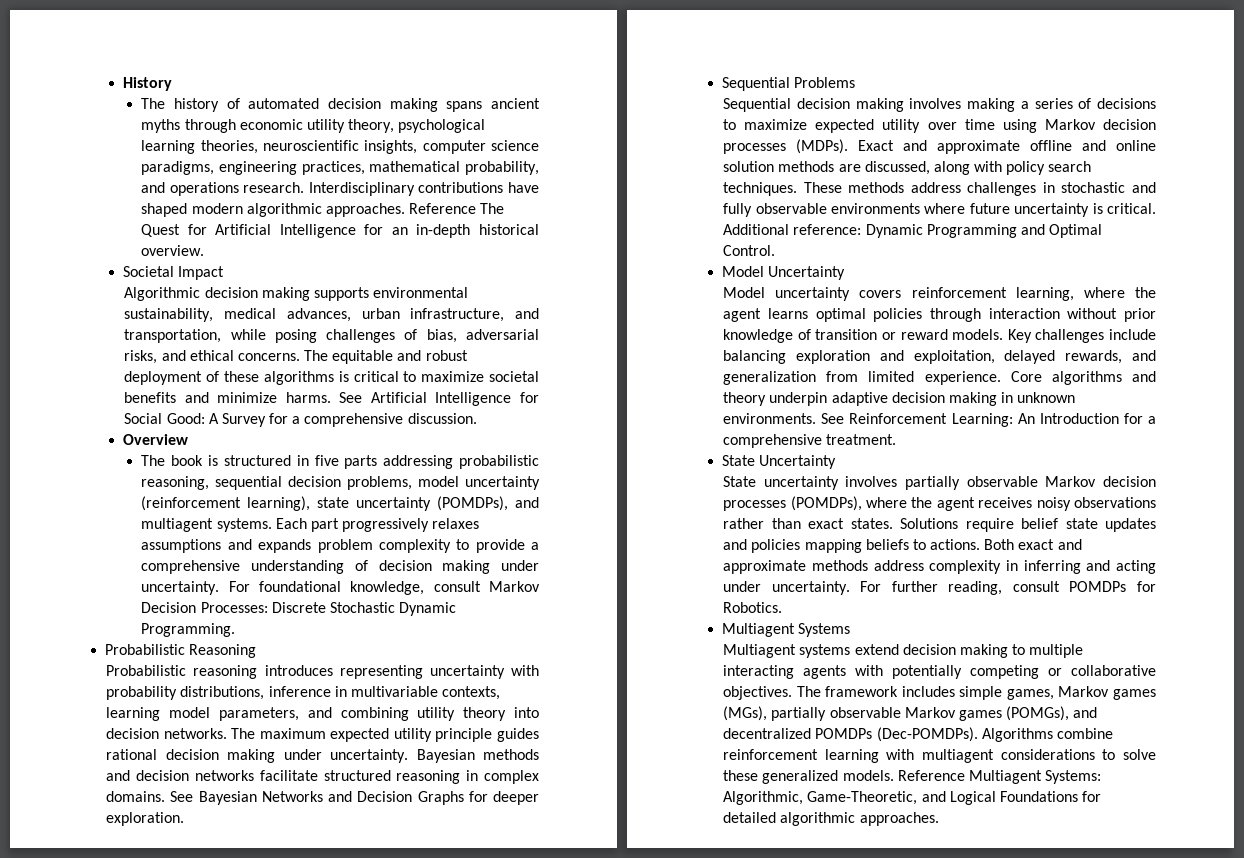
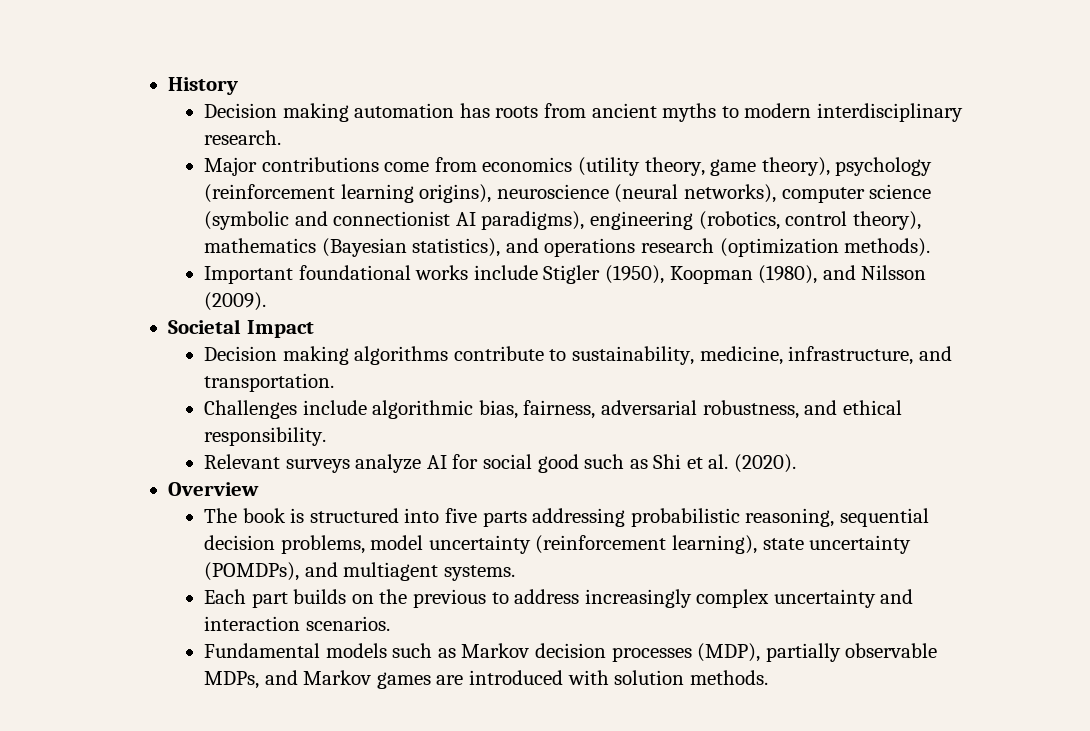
- The history of automated decision making spans ancient myths through economic utility theory, psychological learning theories, neuroscientific insights, computer science paradigms, engineering practices, mathematical probability, and operations research. Interdisciplinary contributions have shaped modern algorithmic approaches. Reference The Quest for Artificial Intelligence for an in-depth historical overview.
+ Decision making automation has roots from ancient myths to modern interdisciplinary research.
+ Major contributions come from economics (utility theory, game theory), psychology (reinforcement learning origins), neuroscience (neural networks), computer science (symbolic and connectionist AI paradigms), engineering (robotics, control theory), mathematics (Bayesian statistics), and operations research (optimization methods).
+ Important foundational works include Stigler (1950), Koopman (1980), and Nilsson (2009).
  Societal Impact
- Algorithmic decision making supports environmental sustainability, medical advances, urban infrastructure, and transportation, while posing challenges of bias, adversarial risks, and ethical concerns. The equitable and robust deployment of these algorithms is critical to maximize societal benefits and minimize harms. See Artificial Intelligence for Social Good: A Survey for a comprehensive discussion.
+ Decision making algorithms contribute to sustainability, medicine, infrastructure, and transportation.
+ Challenges include algorithmic bias, fairness, adversarial robustness, and ethical responsibility.
+ Relevant surveys analyze AI for social good such as Shi et al. (2020).
- The book is structured in five parts addressing probabilistic reasoning, sequential decision problems, model uncertainty (reinforcement learning), state uncertainty (POMDPs), and multiagent systems. Each part progressively relaxes assumptions and expands problem complexity to provide a comprehensive understanding of decision making under uncertainty. For foundational knowledge, consult Markov Decision Processes: Discrete Stochastic Dynamic Programming.
- Probabilistic Reasoning
- Probabilistic reasoning introduces representing uncertainty with probability distributions, inference in multivariable contexts, learning model parameters, and combining utility theory into decision networks. The maximum expected utility principle guides rational decision making under uncertainty. Bayesian methods and decision networks facilitate structured reasoning in complex domains. See Bayesian Networks and Decision Graphs for deeper exploration.
- Sequential Problems
- Sequential decision making involves making a series of decisions to maximize expected utility over time using Markov decision processes (MDPs). Exact and approximate offline and online solution methods are discussed, along with policy search techniques. These methods address challenges in stochastic and fully observable environments where future uncertainty is critical. Additional reference: Dynamic Programming and Optimal Control.
- Model Uncertainty
- Model uncertainty covers reinforcement learning, where the agent learns optimal policies through interaction without prior knowledge of transition or reward models. Key challenges include balancing exploration and exploitation, delayed rewards, and generalization from limited experience. Core algorithms and theory underpin adaptive decision making in unknown environments. See Reinforcement Learning: An Introduction for a comprehensive treatment.
- State Uncertainty
- State uncertainty involves partially observable Markov decision processes (POMDPs), where the agent receives noisy observations rather than exact states. Solutions require belief state updates and policies mapping beliefs to actions. Both exact and approximate methods address complexity in inferring and acting under uncertainty. For further reading, consult POMDPs for Robotics.
- Multiagent Systems
- Multiagent systems extend decision making to multiple interacting agents with potentially competing or collaborative objectives. The framework includes simple games, Markov games (MGs), partially observable Markov games (POMGs), and decentralized POMDPs (Dec-POMDPs). Algorithms combine reinforcement learning with multiagent considerations to solve these generalized models. Reference Multiagent Systems: Algorithmic, Game-Theoretic, and Logical Foundations for detailed algorithmic approaches.
+ The book is structured into five parts addressing probabilistic reasoning, sequential decision problems, model uncertainty (reinforcement learning), state uncertainty (POMDPs), and multiagent systems.
+ Each part builds on the previous to address increasingly complex uncertainty and interaction scenarios.
+ Fundamental models such as Markov decision processes (MDP), partially observable MDPs, and Markov games are introduced with solution methods.

